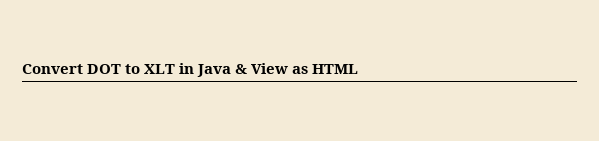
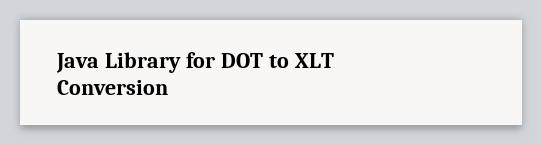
- Convert DOT to XLT in Java & View as HTML
+ Java Library for DOT to XLT Conversion

